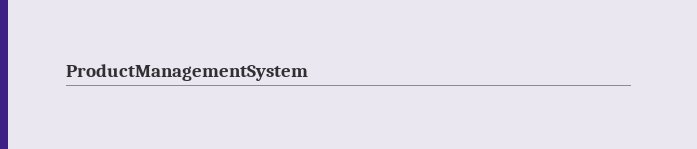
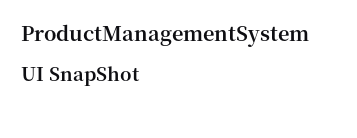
+ UI SnapShot

